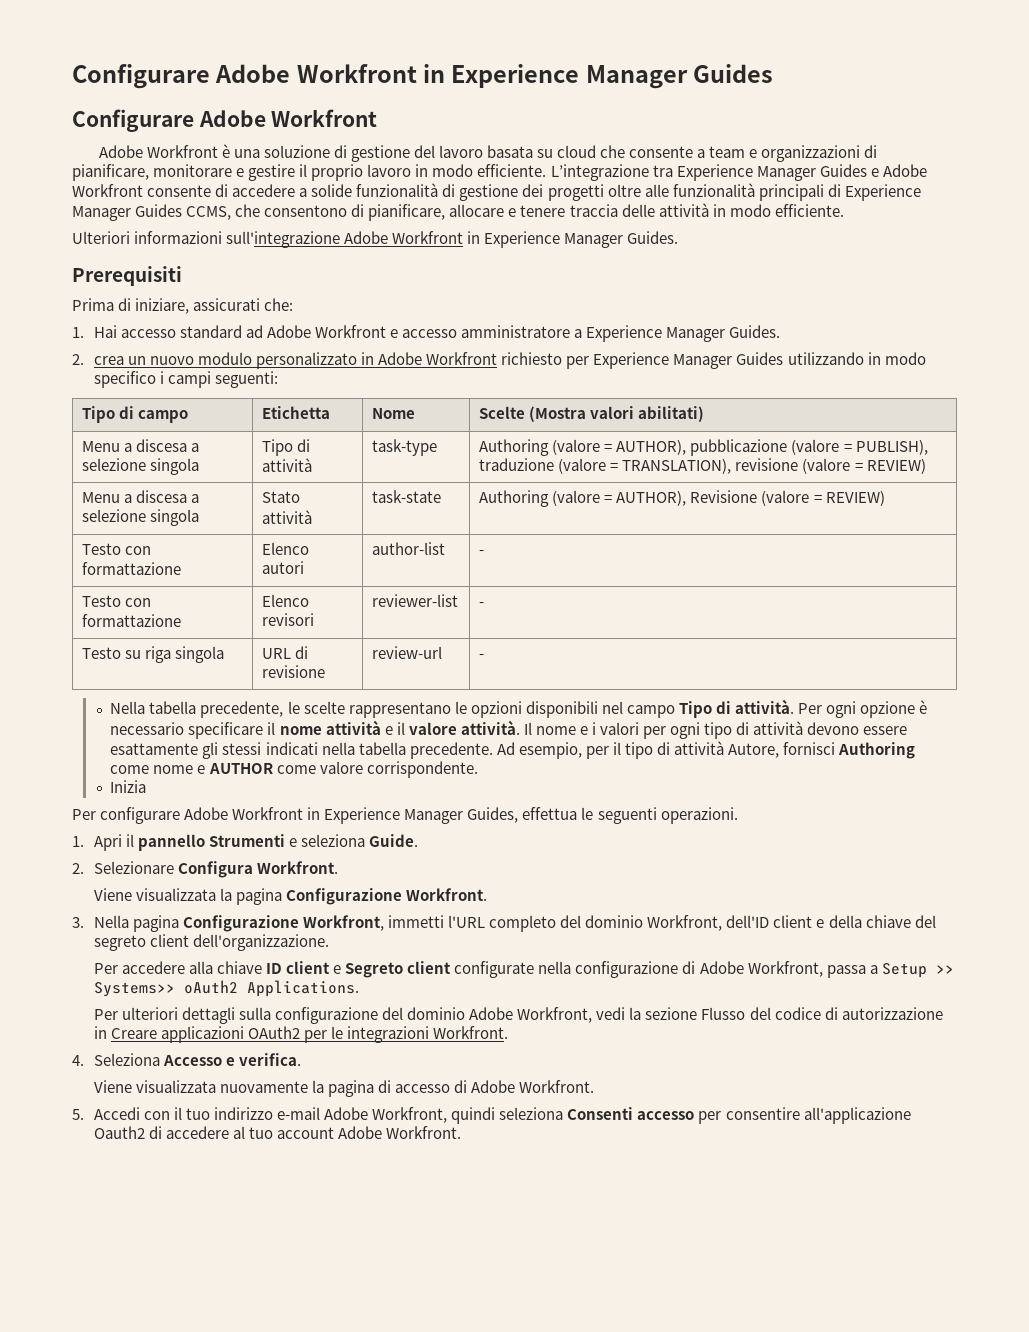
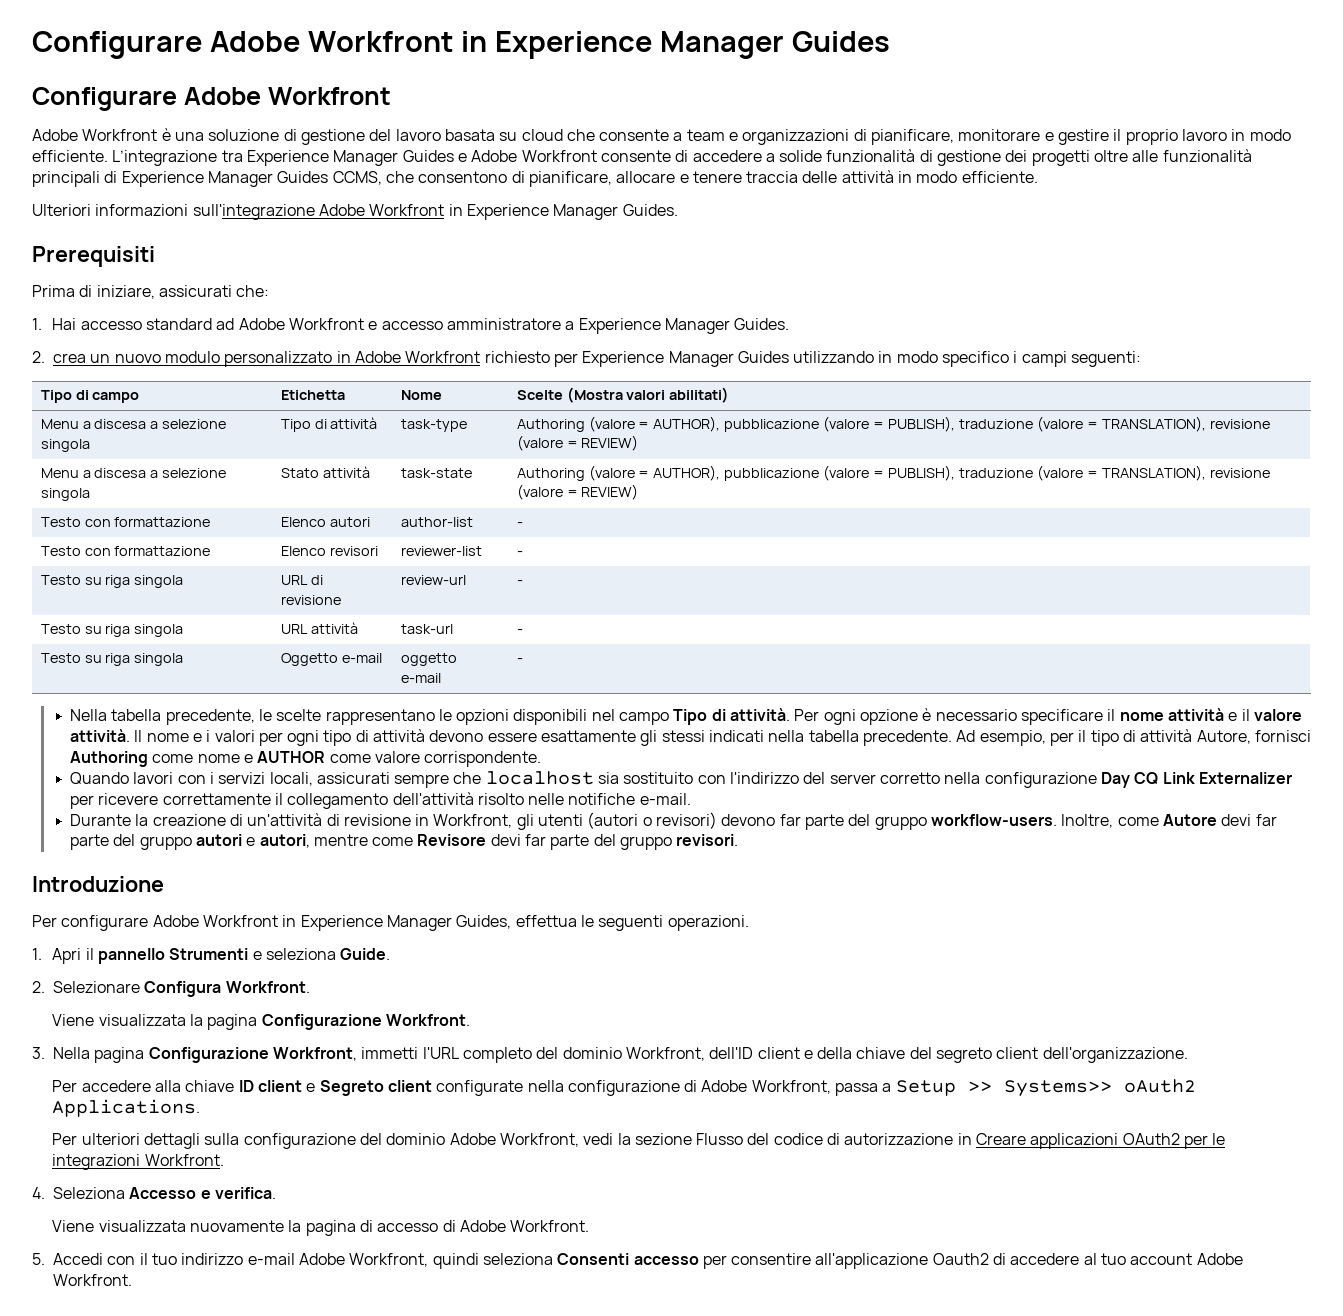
- Menu a discesa a selezione singola | Stato attività | task-state | Authoring (valore = AUTHOR), Revisione (valore = REVIEW)
+ Menu a discesa a selezione singola | Stato attività | task-state | Authoring (valore = AUTHOR), pubblicazione (valore = PUBLISH), traduzione (valore = TRANSLATION), revisione (valore = REVIEW)
+ Testo su riga singola | URL attività | task-url | -
+ Testo su riga singola | Oggetto e-mail | oggetto e-mail | -
- Inizia
+ Quando lavori con i servizi locali, assicurati sempre che localhost sia sostituito con l'indirizzo del server corretto nella configurazione Day CQ Link Externalizer per ricevere correttamente il collegamento dell'attività risolto nelle notifiche e-mail.
+ Durante la creazione di un'attività di revisione in Workfront, gli utenti (autori o revisori) devono far parte del gruppo workflow-users. Inoltre, come Autore devi far parte del gruppo autori e autori, mentre come Revisore devi far parte del gruppo revisori.
+ Introduzione

